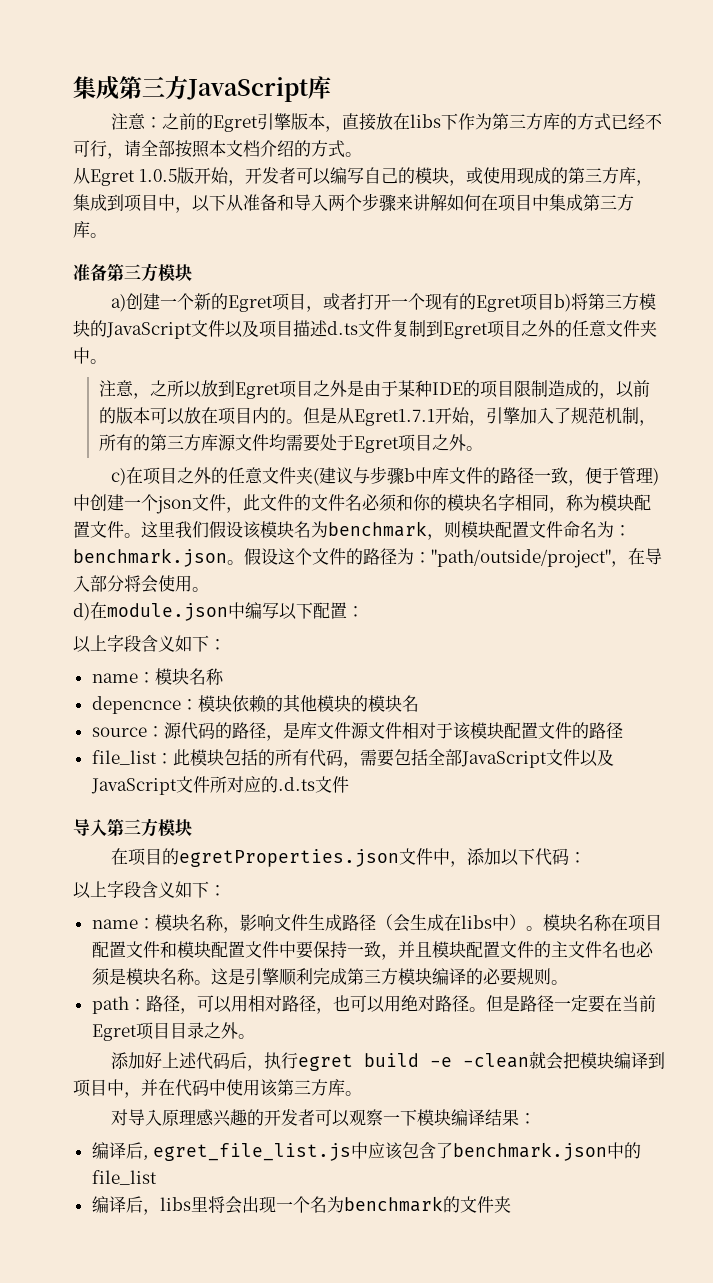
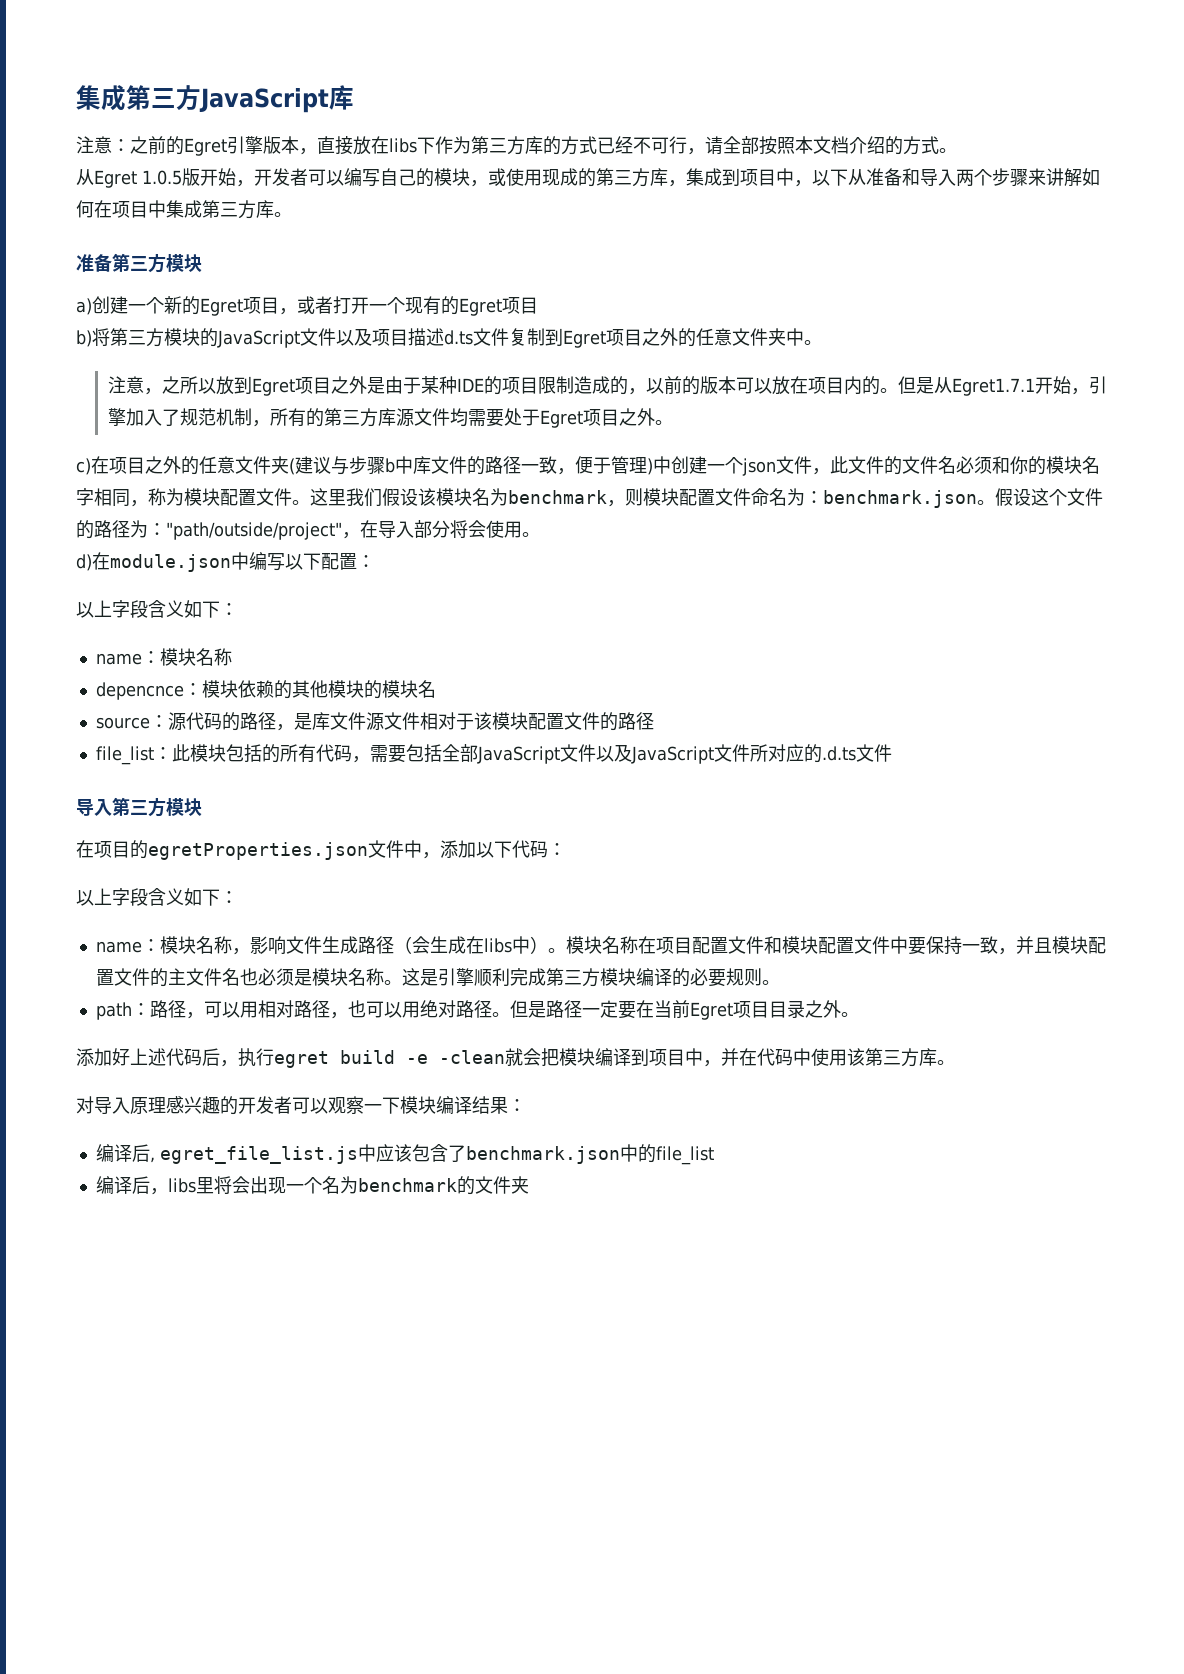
- a)创建一个新的Egret项目，或者打开一个现有的Egret项目b)将第三方模块的JavaScript文件以及项目描述d.ts文件复制到Egret项目之外的任意文件夹中。
+ a)创建一个新的Egret项目，或者打开一个现有的Egret项目
+ b)将第三方模块的JavaScript文件以及项目描述d.ts文件复制到Egret项目之外的任意文件夹中。

